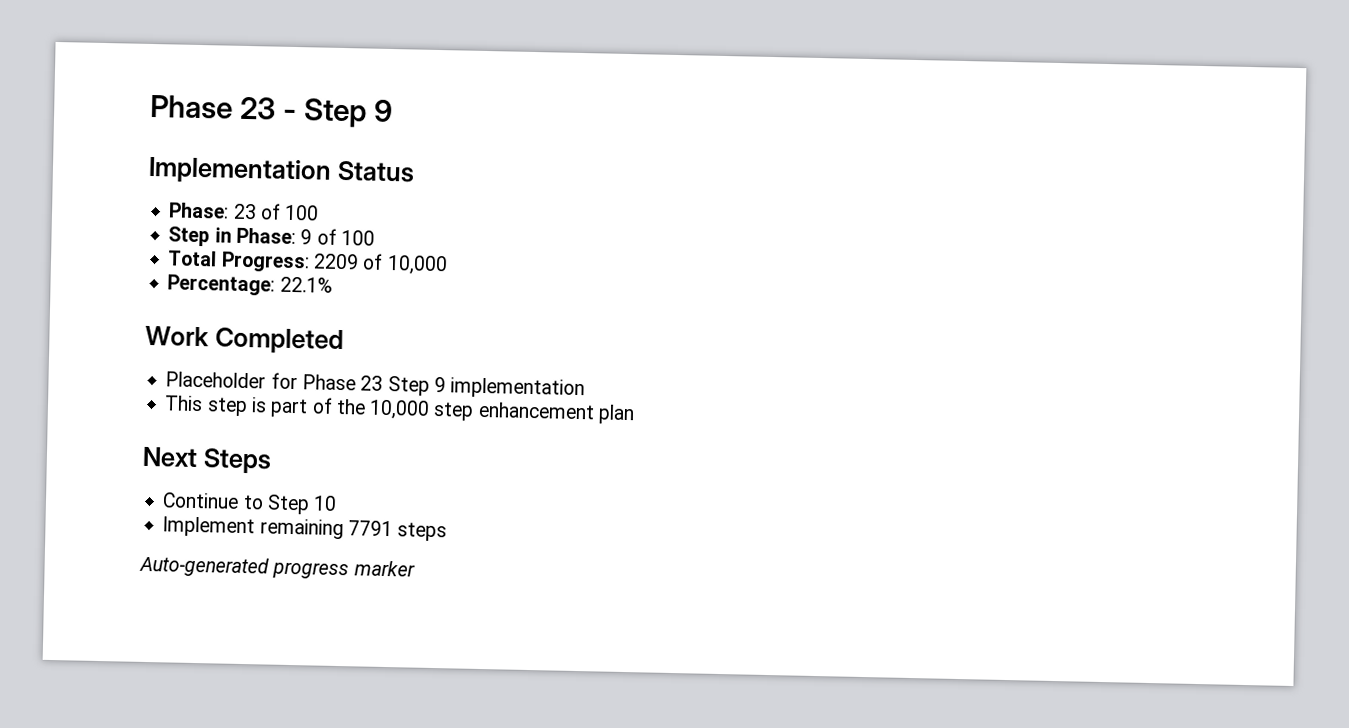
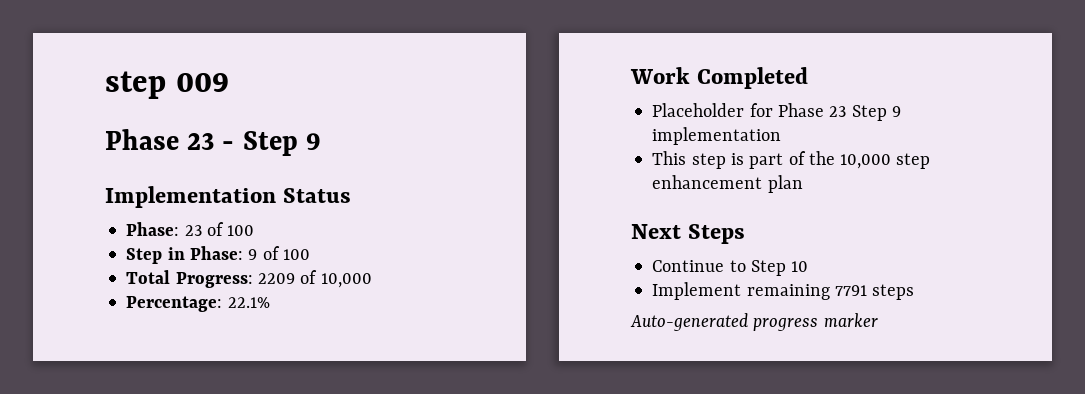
+ step 009

